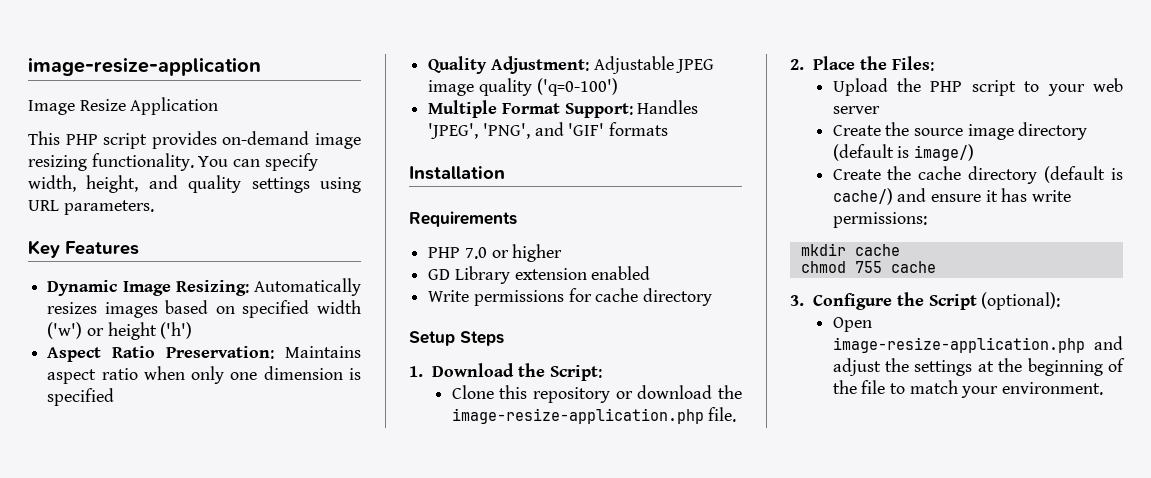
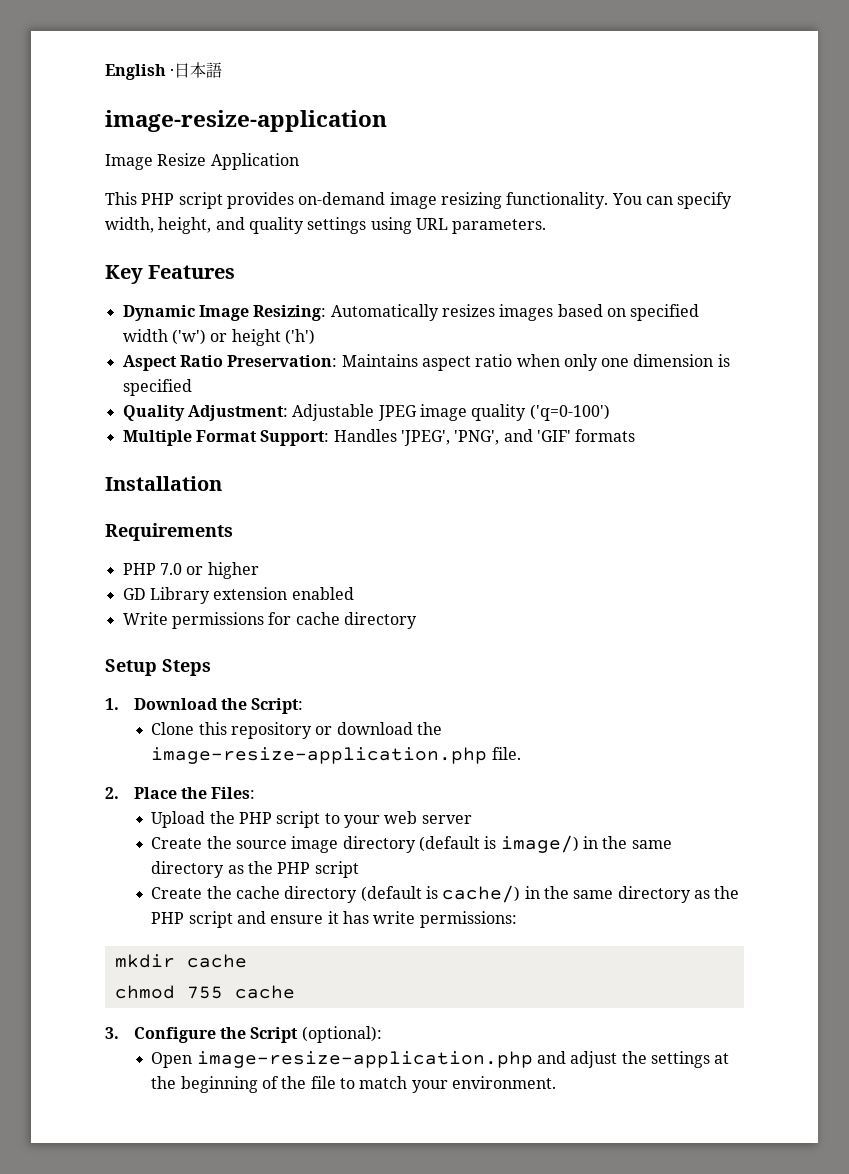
+ English ·日本語
- Create the source image directory (default is image/)
+ Create the source image directory (default is image/) in the same directory as the PHP script
- Create the cache directory (default is cache/) and ensure it has write permissions:
+ Create the cache directory (default is cache/) in the same directory as the PHP script and ensure it has write permissions:

